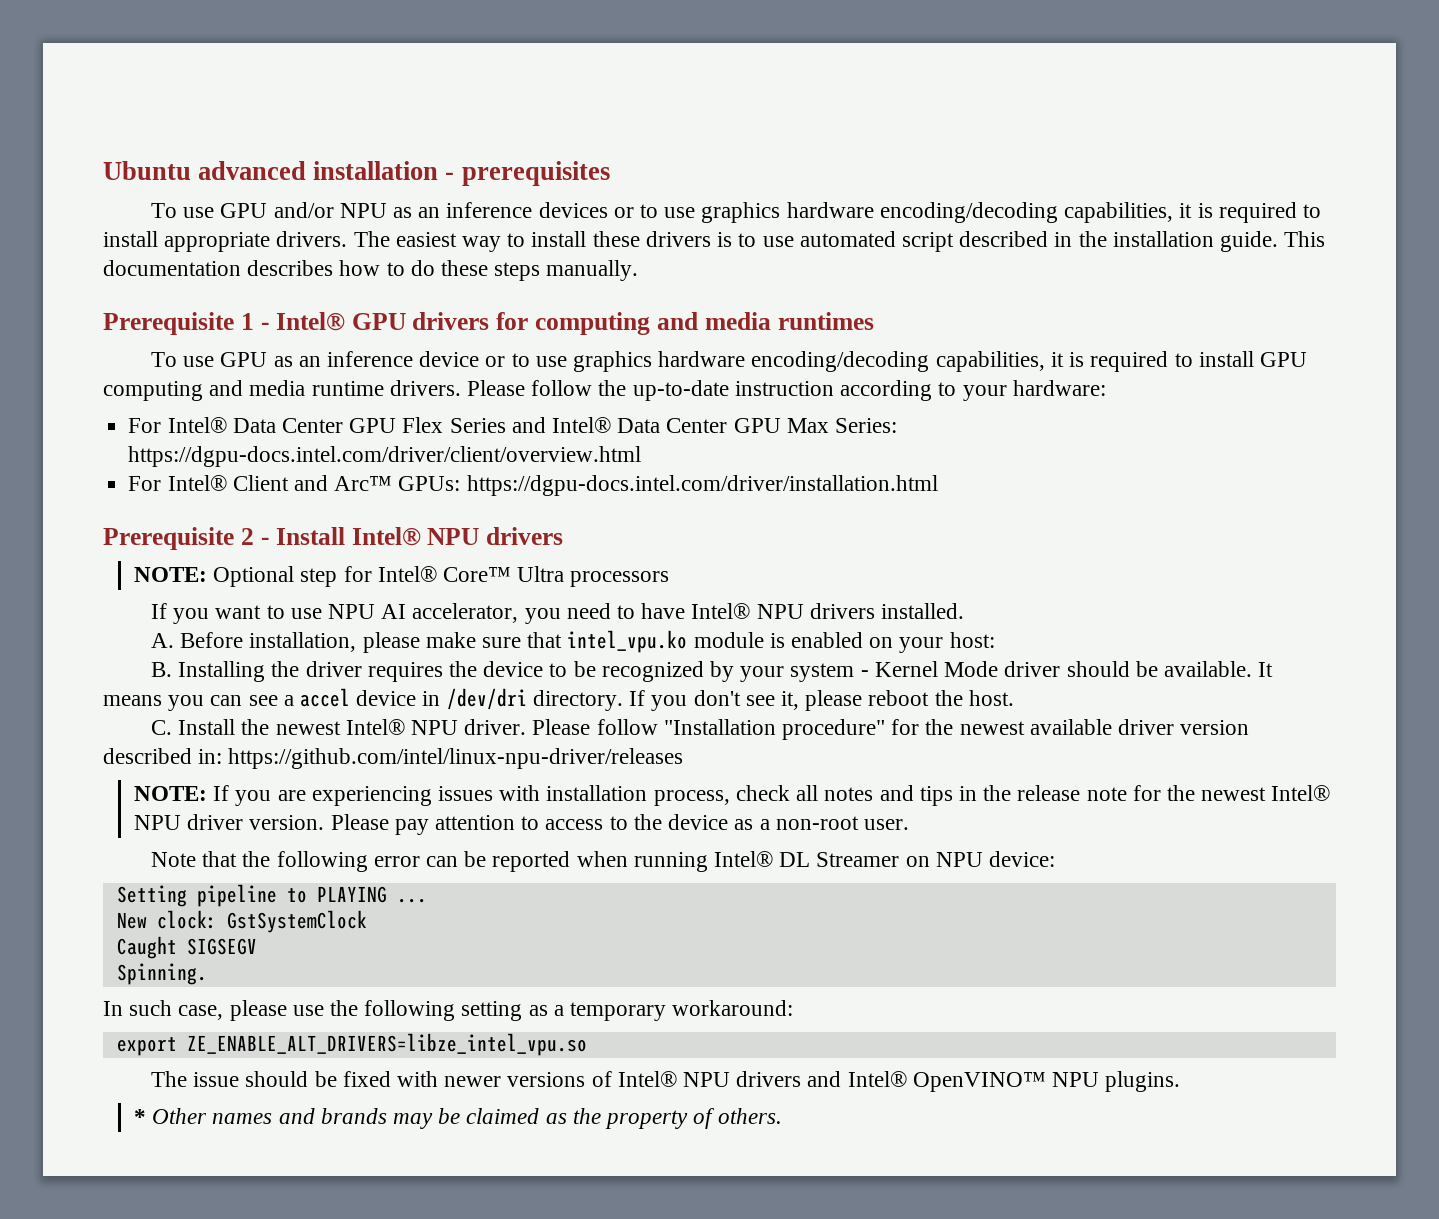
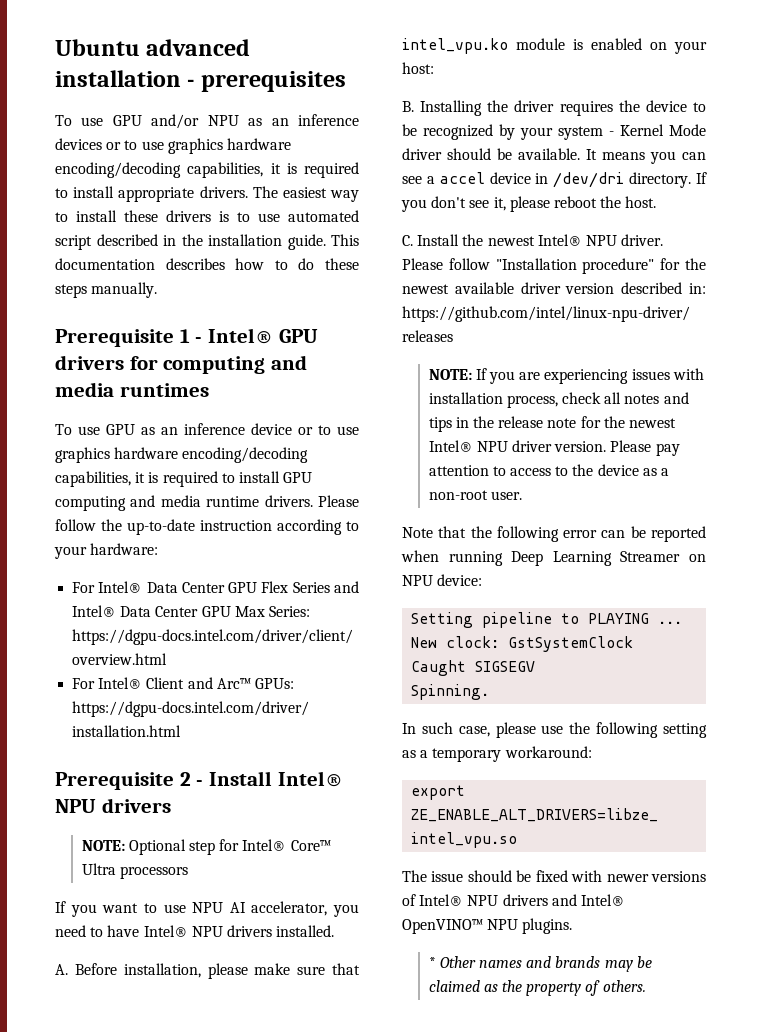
- Note that the following error can be reported when running Intel® DL Streamer on NPU device:
+ Note that the following error can be reported when running Deep Learning Streamer on NPU device:

